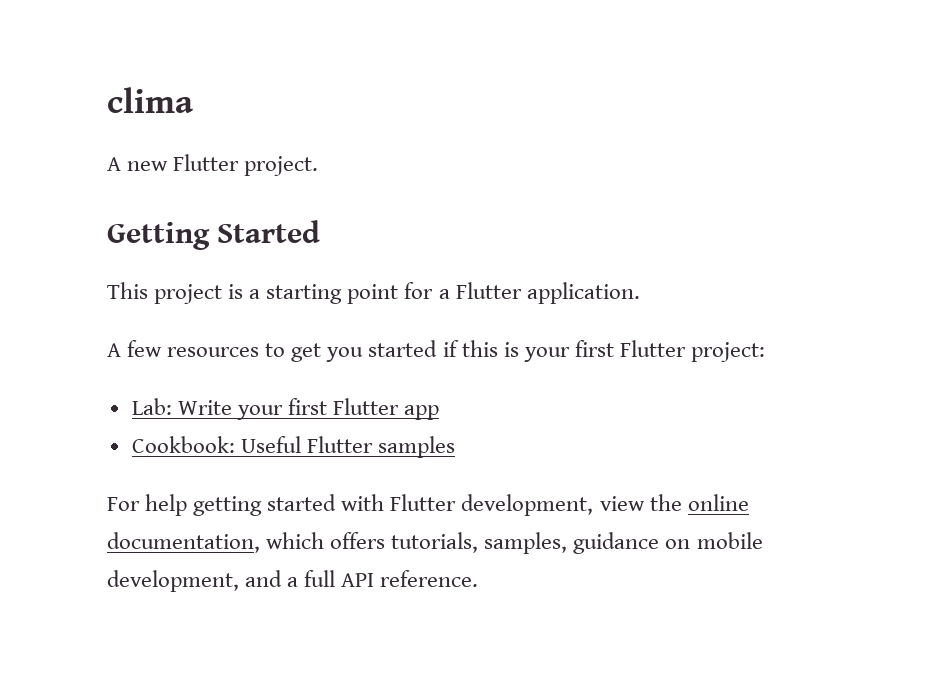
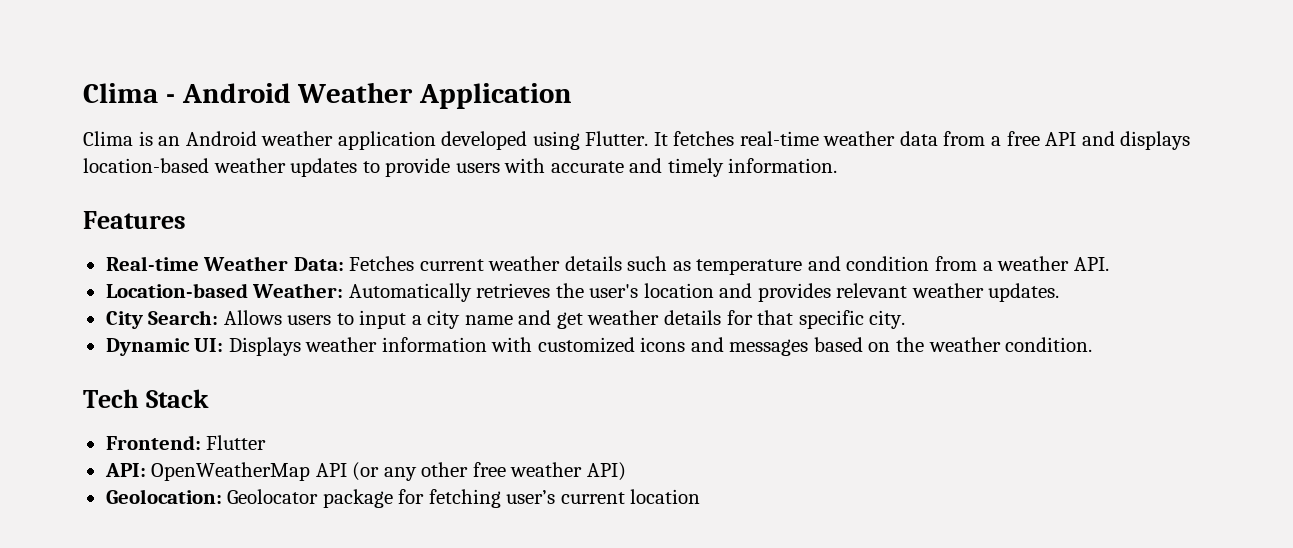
- clima
- A new Flutter project.
- Getting Started
- This project is a starting point for a Flutter application.
- A few resources to get you started if this is your first Flutter project:
- Lab: Write your first Flutter app
- Cookbook: Useful Flutter samples
- For help getting started with Flutter development, view the online documentation, which offers tutorials, samples, guidance on mobile development, and a full API reference.
+ Clima - Android Weather Application
+ Clima is an Android weather application developed using Flutter. It fetches real-time weather data from a free API and displays location-based weather updates to provide users with accurate and timely information.
+ Features
+ Real-time Weather Data: Fetches current weather details such as temperature and condition from a weather API.
+ Location-based Weather: Automatically retrieves the user's location and provides relevant weather updates.
+ City Search: Allows users to input a city name and get weather details for that specific city.
+ Dynamic UI: Displays weather information with customized icons and messages based on the weather condition.
+ Tech Stack
+ Frontend: Flutter
+ API: OpenWeatherMap API (or any other free weather API)
+ Geolocation: Geolocator package for fetching user’s current location

